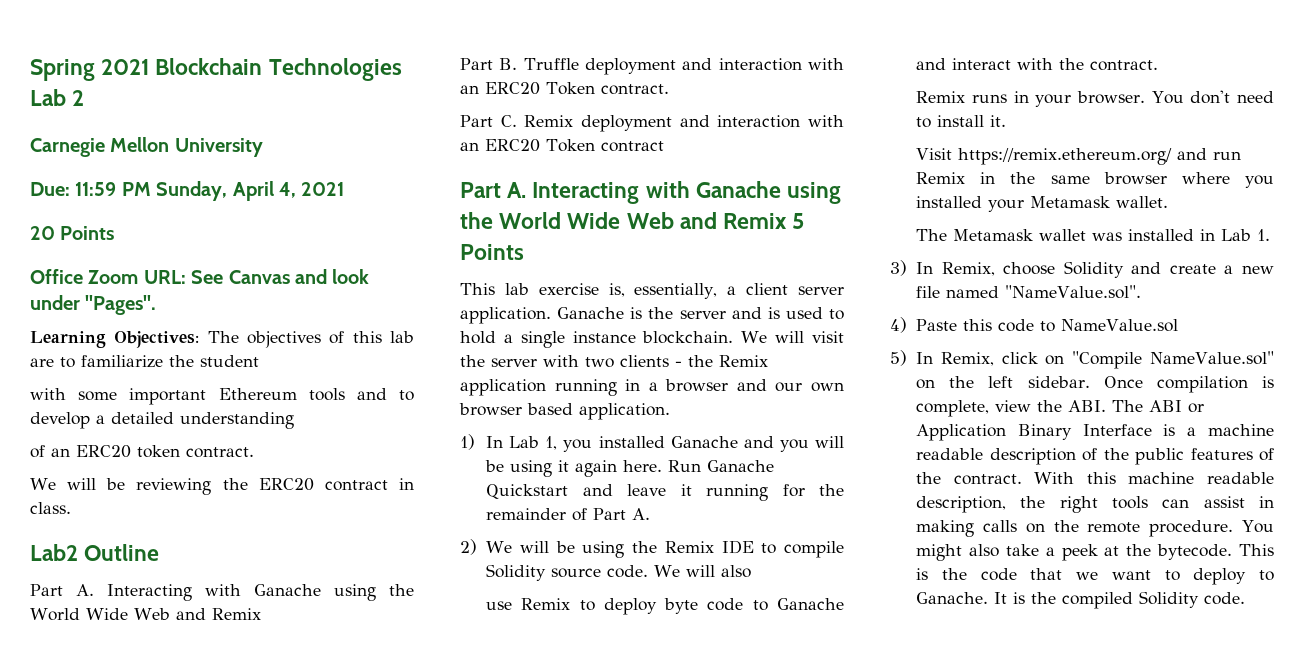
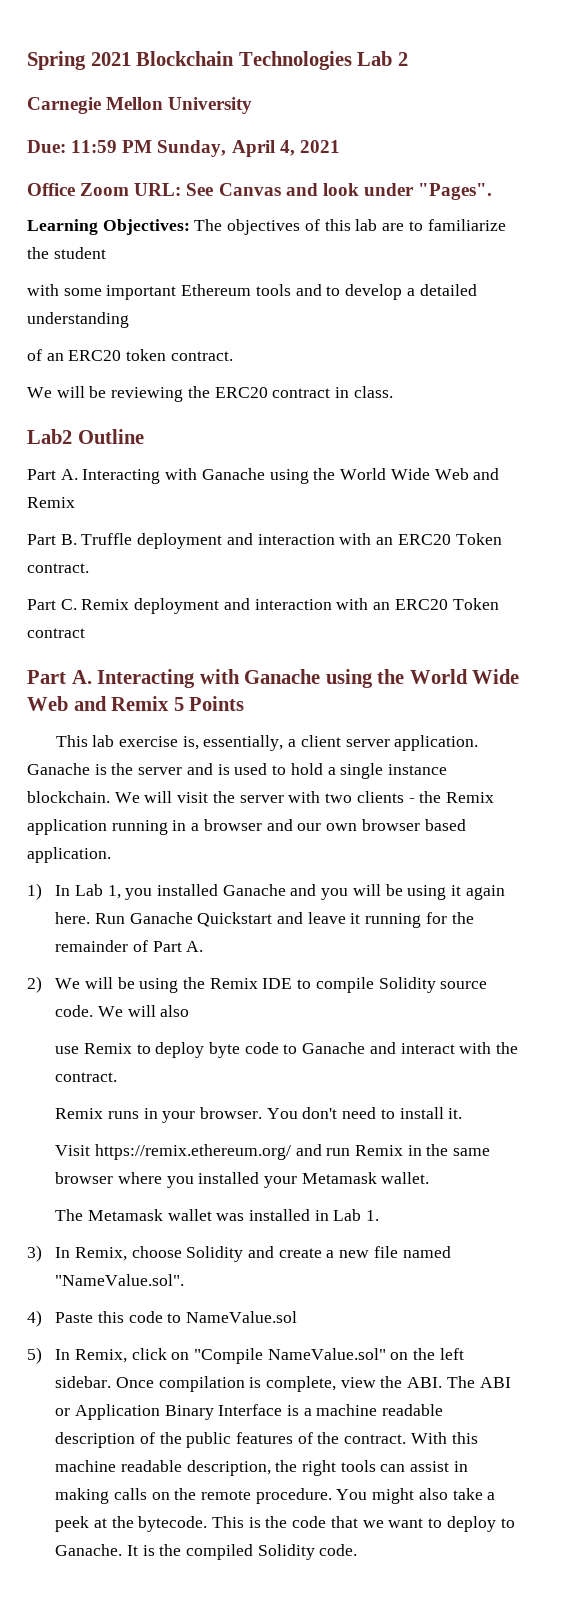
- 20 Points

